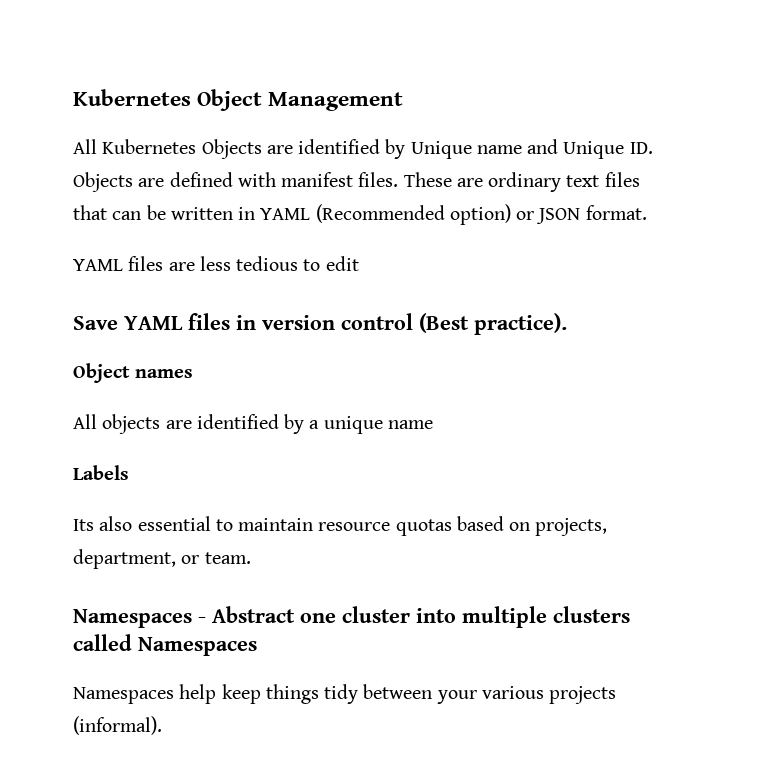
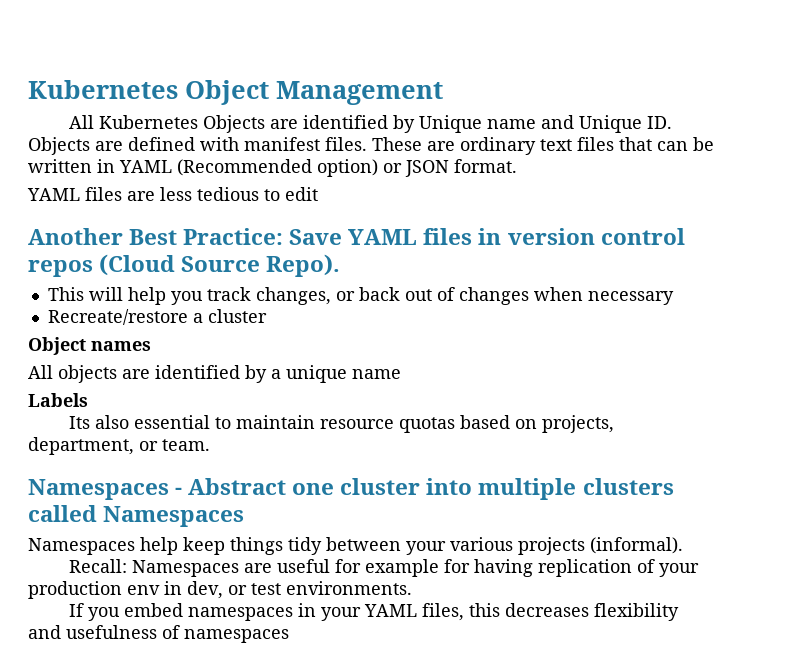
- Save YAML files in version control (Best practice).
+ Another Best Practice: Save YAML files in version control repos (Cloud Source Repo).
+ This will help you track changes, or back out of changes when necessary
+ Recreate/restore a cluster
+ Recall: Namespaces are useful for example for having replication of your production env in dev, or test environments.
+ If you embed namespaces in your YAML files, this decreases flexibility and usefulness of namespaces

